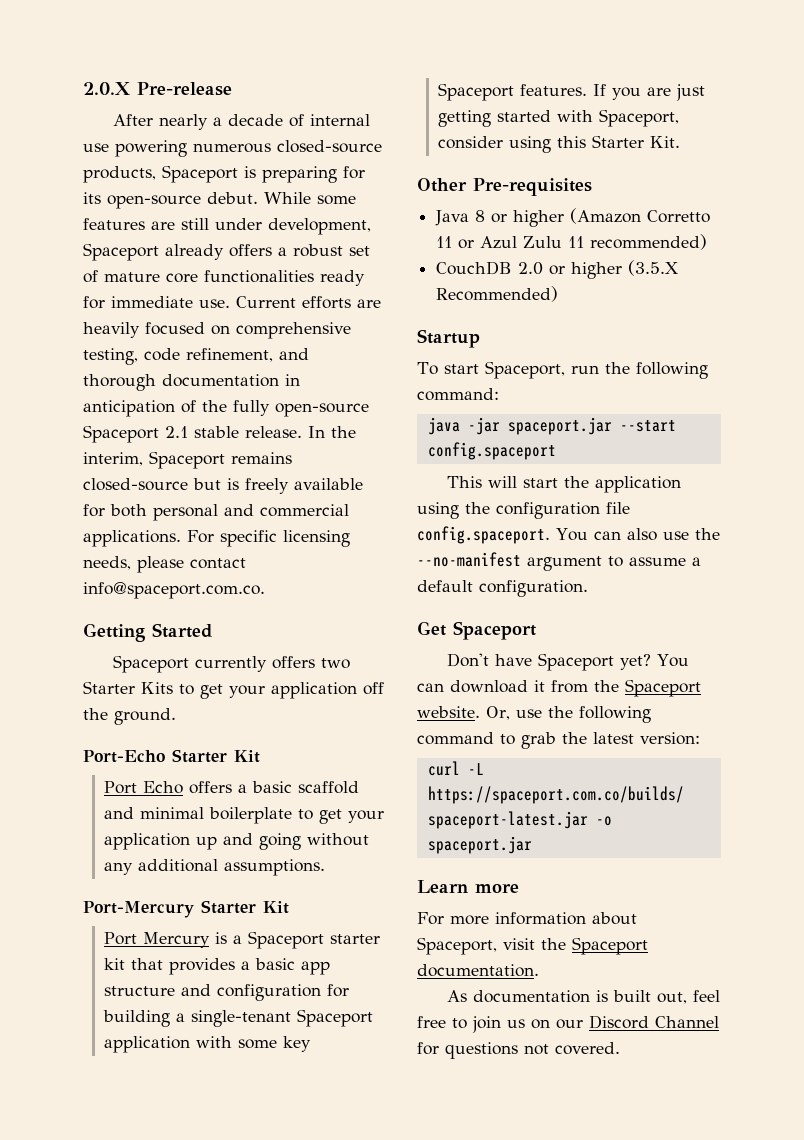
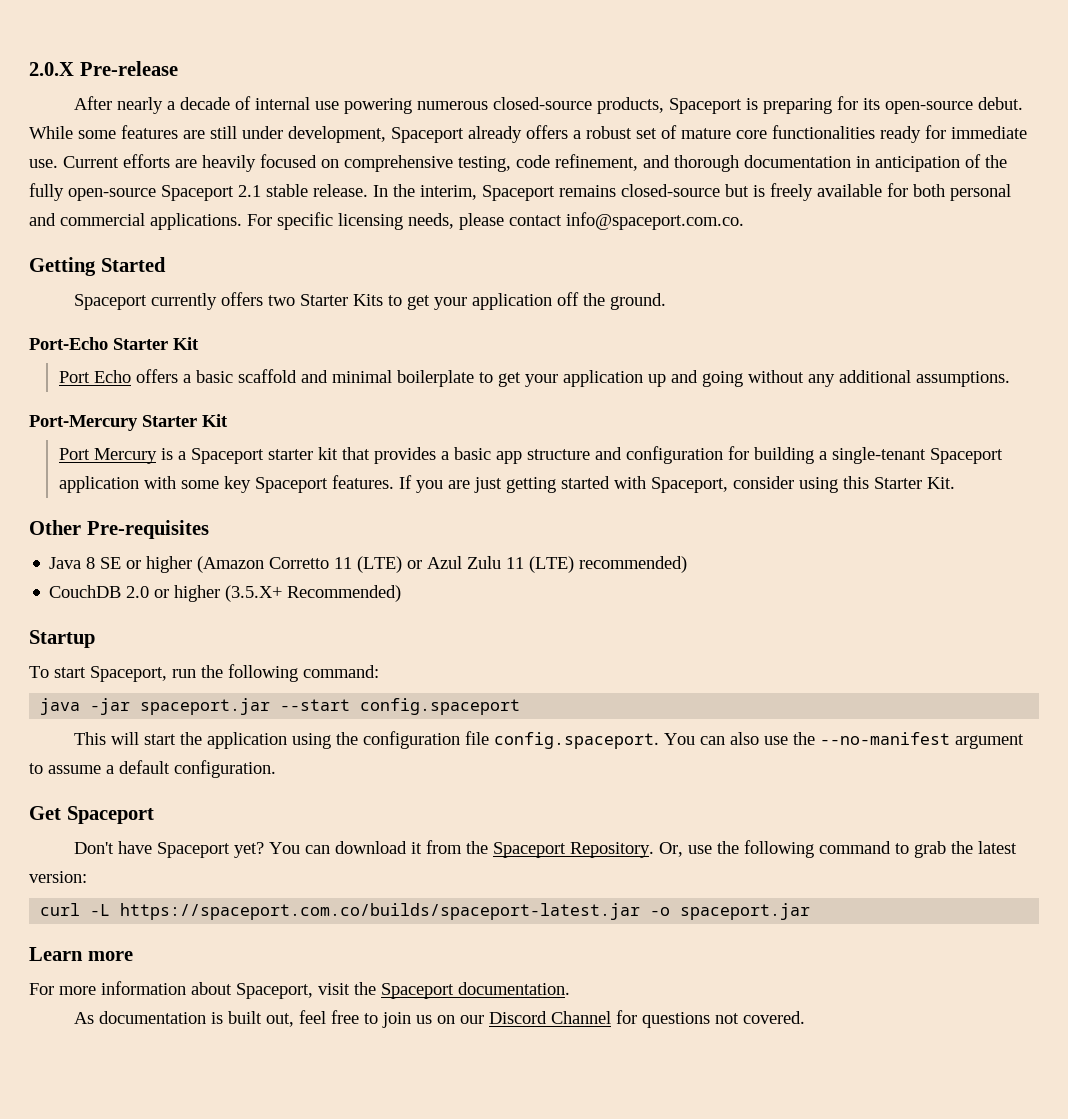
- Java 8 or higher (Amazon Corretto 11 or Azul Zulu 11 recommended)
+ Java 8 SE or higher (Amazon Corretto 11 (LTE) or Azul Zulu 11 (LTE) recommended)
- CouchDB 2.0 or higher (3.5.X Recommended)
+ CouchDB 2.0 or higher (3.5.X+ Recommended)
- You can download it from the Spaceport website.
+ You can download it from the Spaceport Repository.

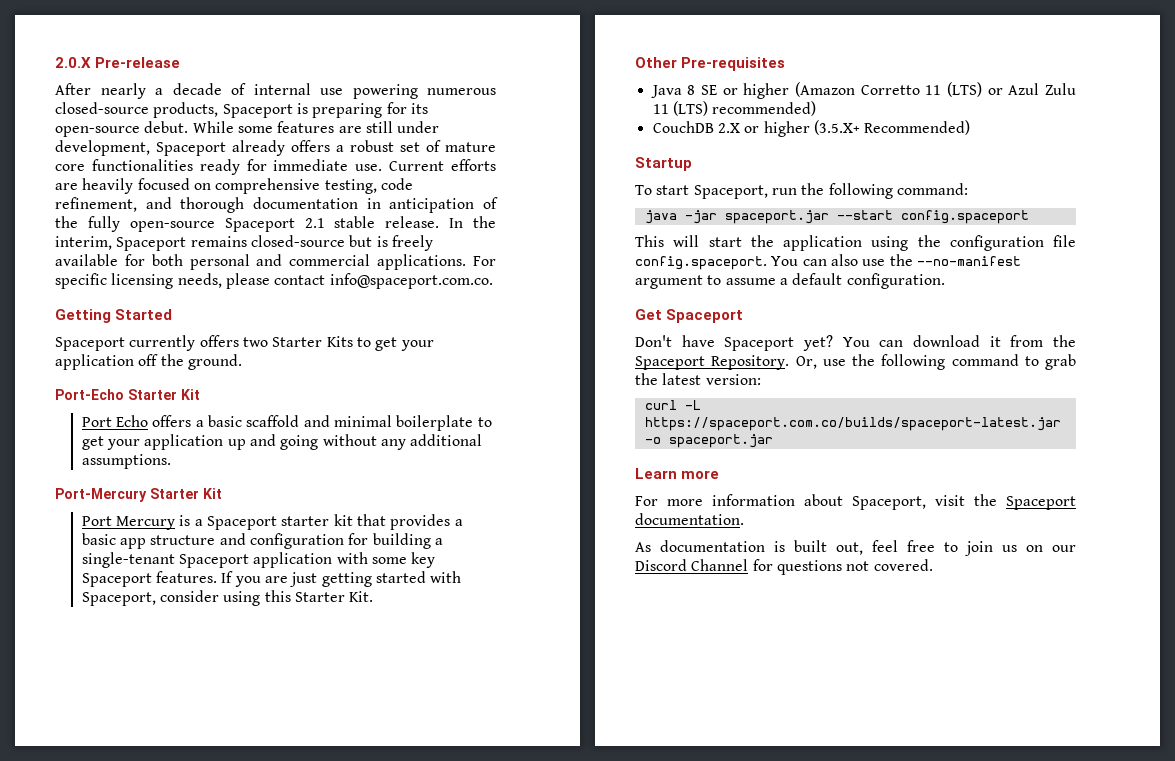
- Java 8 SE or higher (Amazon Corretto 11 (LTE) or Azul Zulu 11 (LTE) recommended)
+ Java 8 SE or higher (Amazon Corretto 11 (LTS) or Azul Zulu 11 (LTS) recommended)
- CouchDB 2.0 or higher (3.5.X+ Recommended)
+ CouchDB 2.X or higher (3.5.X+ Recommended)

